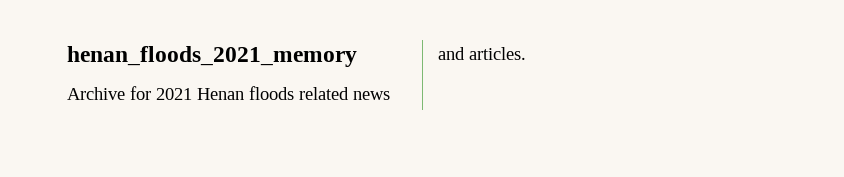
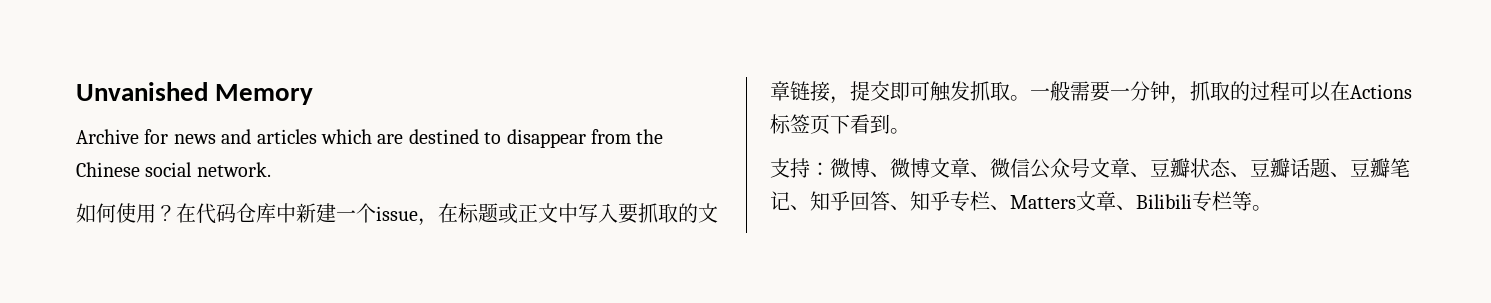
- henan_floods_2021_memory
+ Unvanished Memory
- Archive for 2021 Henan floods related news and articles.
+ Archive for news and articles which are destined to disappear from the Chinese social network.
+ 如何使用？在代码仓库中新建一个issue，在标题或正文中写入要抓取的文章链接，提交即可触发抓取。一般需要一分钟，抓取的过程可以在Actions标签页下看到。
+ 支持：微博、微博文章、微信公众号文章、豆瓣状态、豆瓣话题、豆瓣笔记、知乎回答、知乎专栏、Matters文章、Bilibili专栏等。

